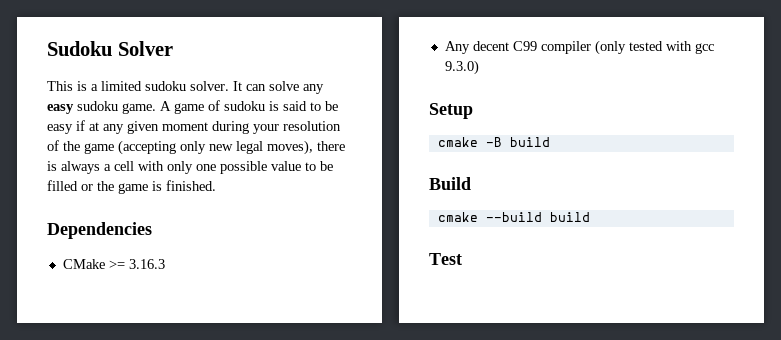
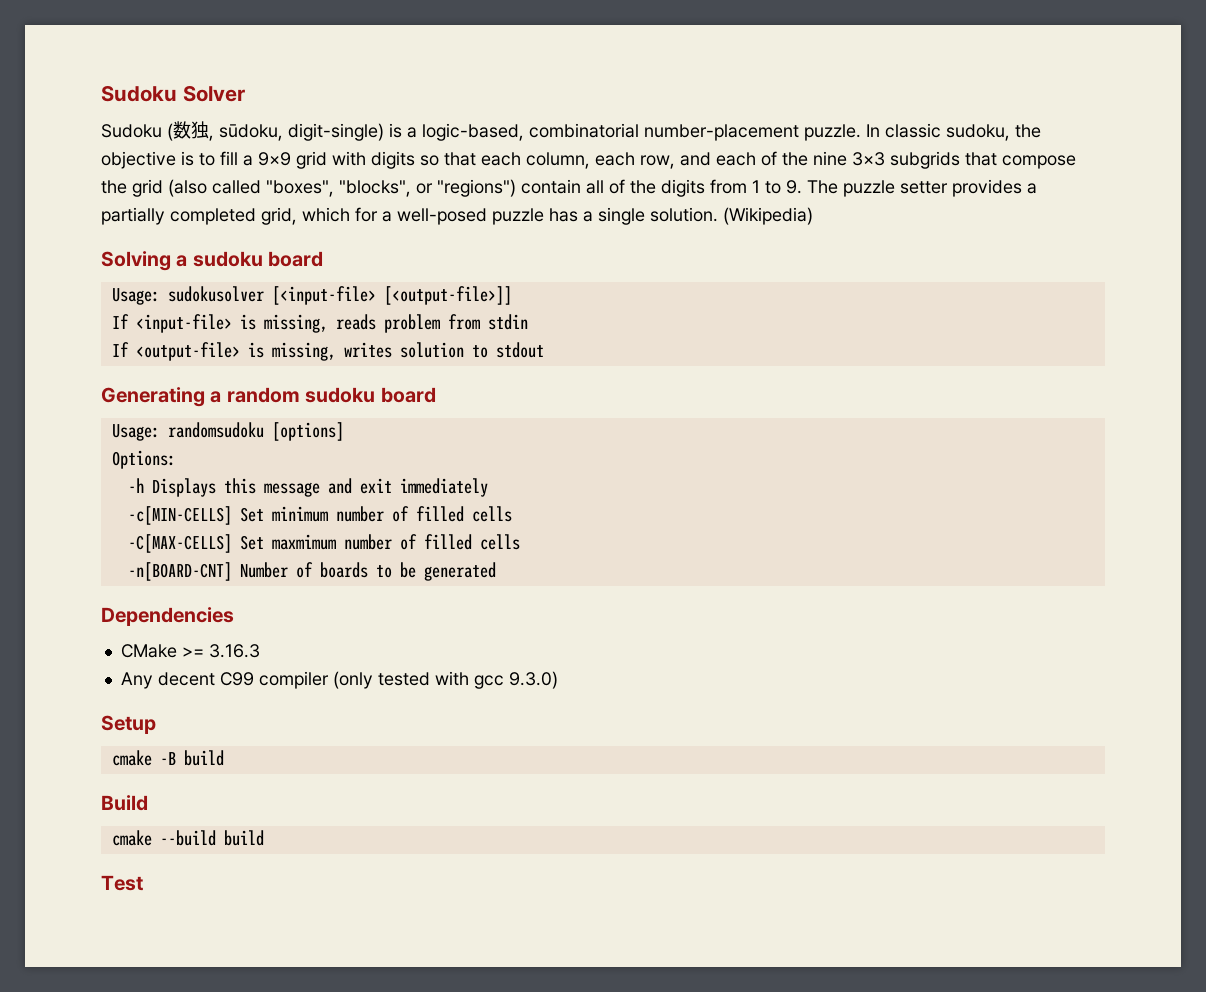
- This is a limited sudoku solver. It can solve any easy sudoku game. A game of sudoku is said to be easy if at any given moment during your resolution of the game (accepting only new legal moves), there is always a cell with only one possible value to be filled or the game is finished.
+ Sudoku (数独, sūdoku, digit-single) is a logic-based, combinatorial number-placement puzzle. In classic sudoku, the objective is to fill a 9×9 grid with digits so that each column, each row, and each of the nine 3×3 subgrids that compose the grid (also called "boxes", "blocks", or "regions") contain all of the digits from 1 to 9. The puzzle setter provides a partially completed grid, which for a well-posed puzzle has a single solution. (Wikipedia)
+ Solving a sudoku board
+ Usage: sudokusolver [<input-file> [<output-file>]]
+ If <input-file> is missing, reads problem from stdin
+ If <output-file> is missing, writes solution to stdout
+ Generating a random sudoku board
+ Usage: randomsudoku [options]
+ Options:
+ -h Displays this message and exit immediately
+ -c[MIN-CELLS] Set minimum number of filled cells
+ -C[MAX-CELLS] Set maxmimum number of filled cells
+ -n[BOARD-CNT] Number of boards to be generated

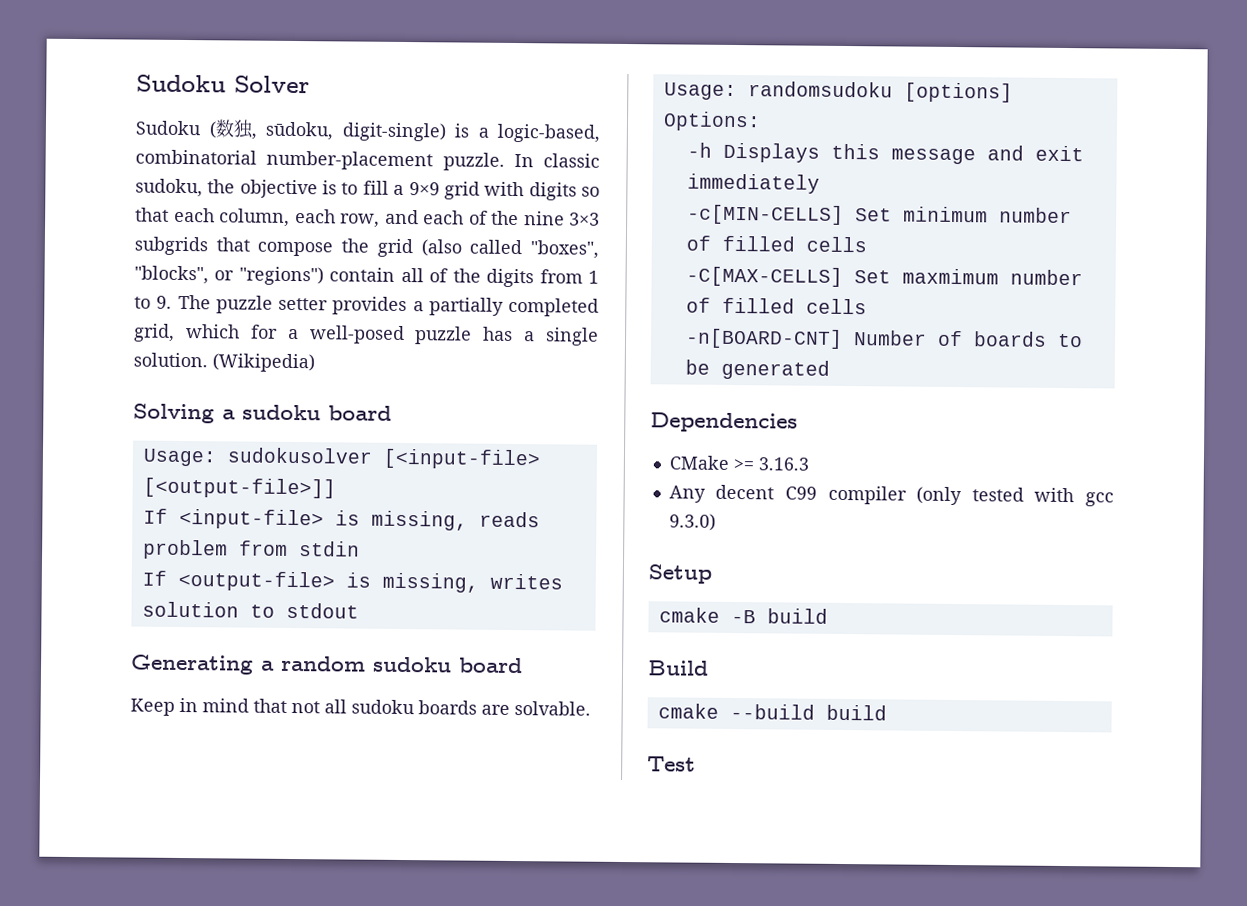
+ Keep in mind that not all sudoku boards are solvable.

